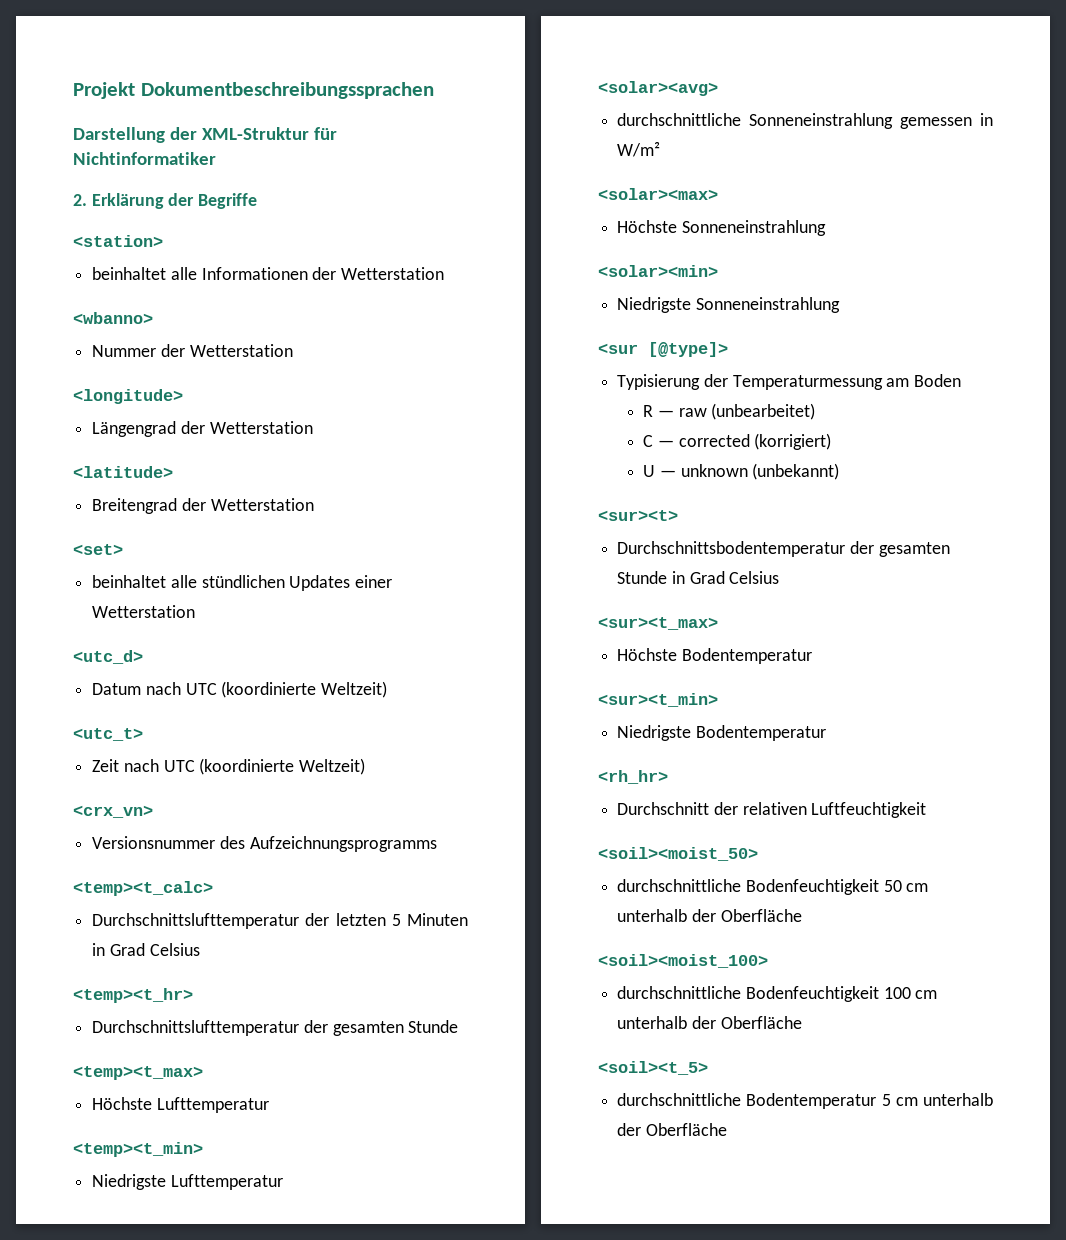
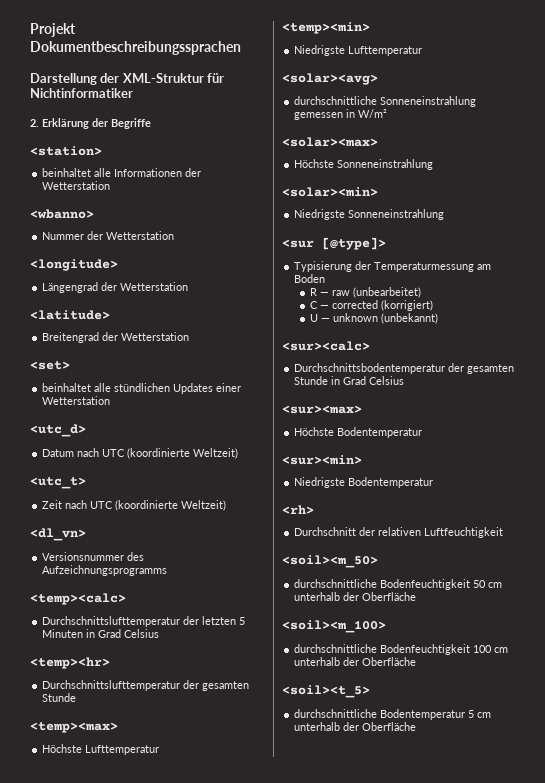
- <crx_vn>
+ <dl_vn>
- <temp><t_calc>
+ <temp><calc>
- <temp><t_hr>
+ <temp><hr>
- <temp><t_max>
+ <temp><max>
- <temp><t_min>
+ <temp><min>
- <sur><t>
+ <sur><calc>
- <sur><t_max>
+ <sur><max>
- <sur><t_min>
+ <sur><min>
- <rh_hr>
+ <rh>
- <soil><moist_50>
+ <soil><m_50>
- <soil><moist_100>
+ <soil><m_100>

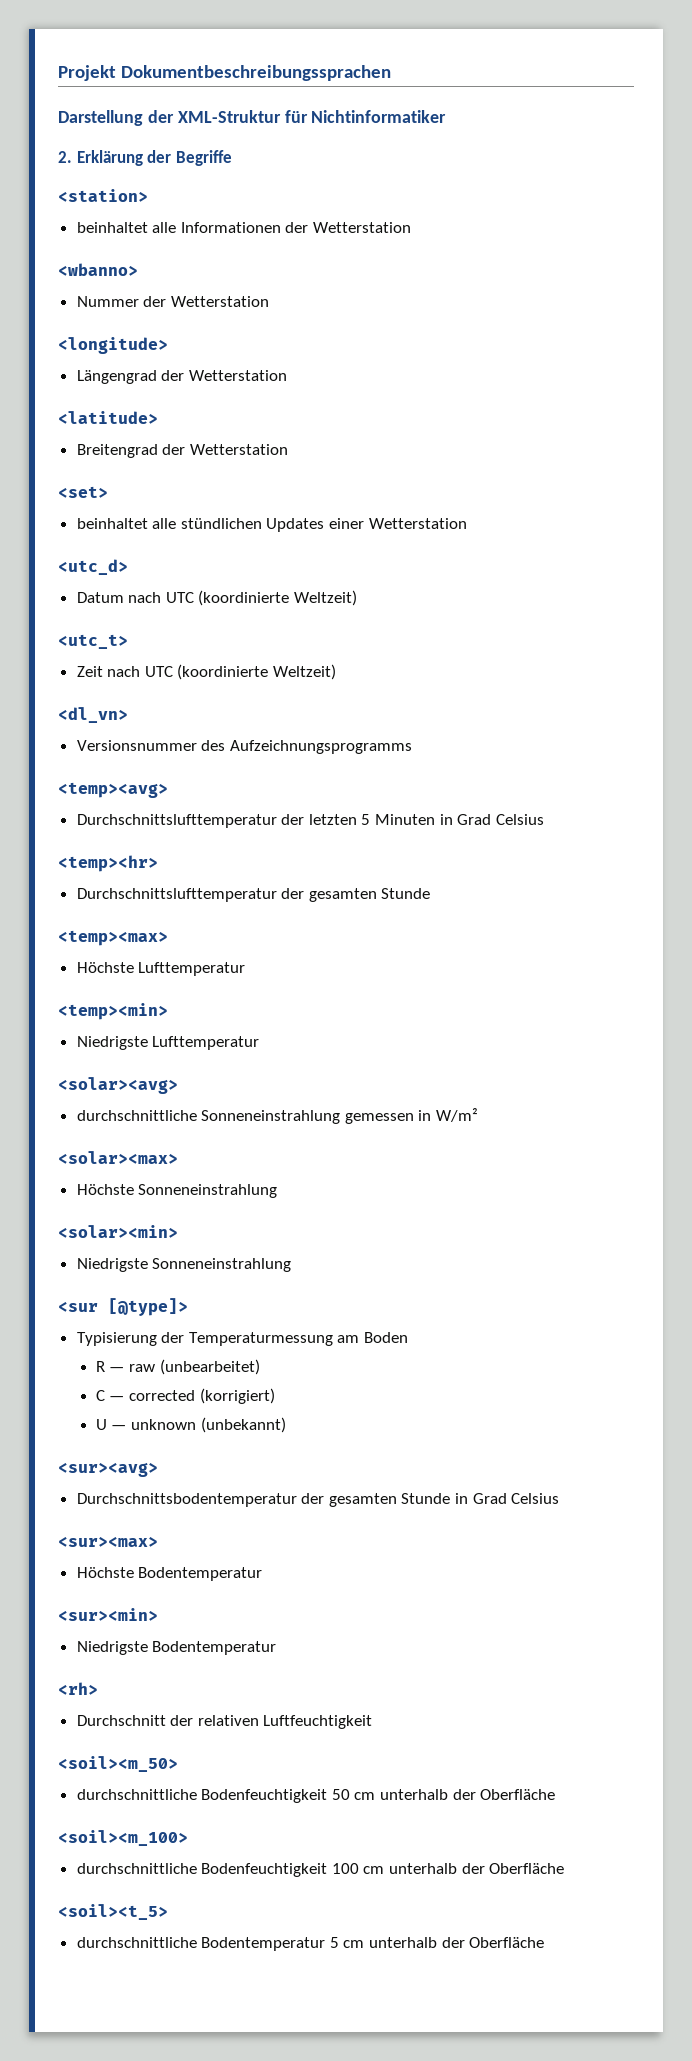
- <temp><calc>
+ <temp><avg>
- <sur><calc>
+ <sur><avg>

